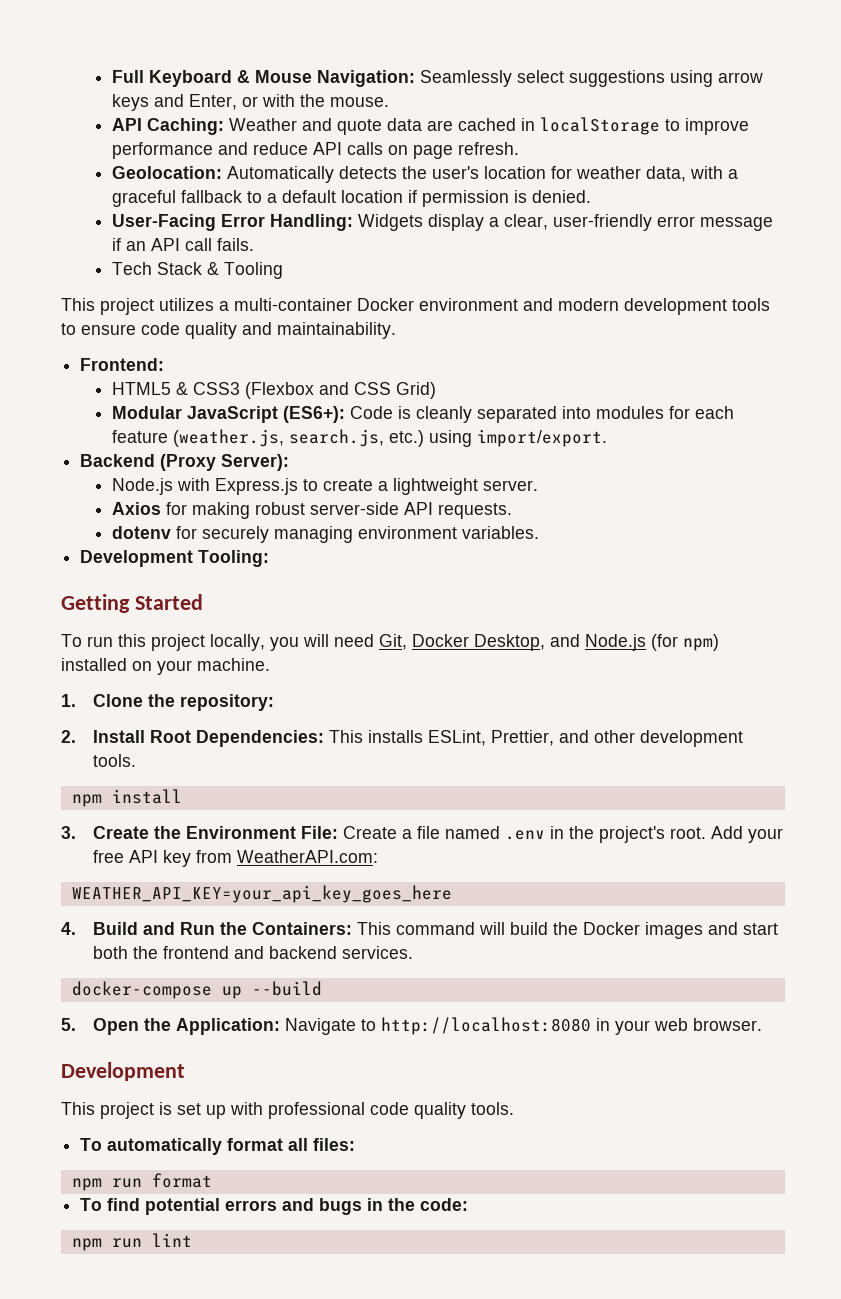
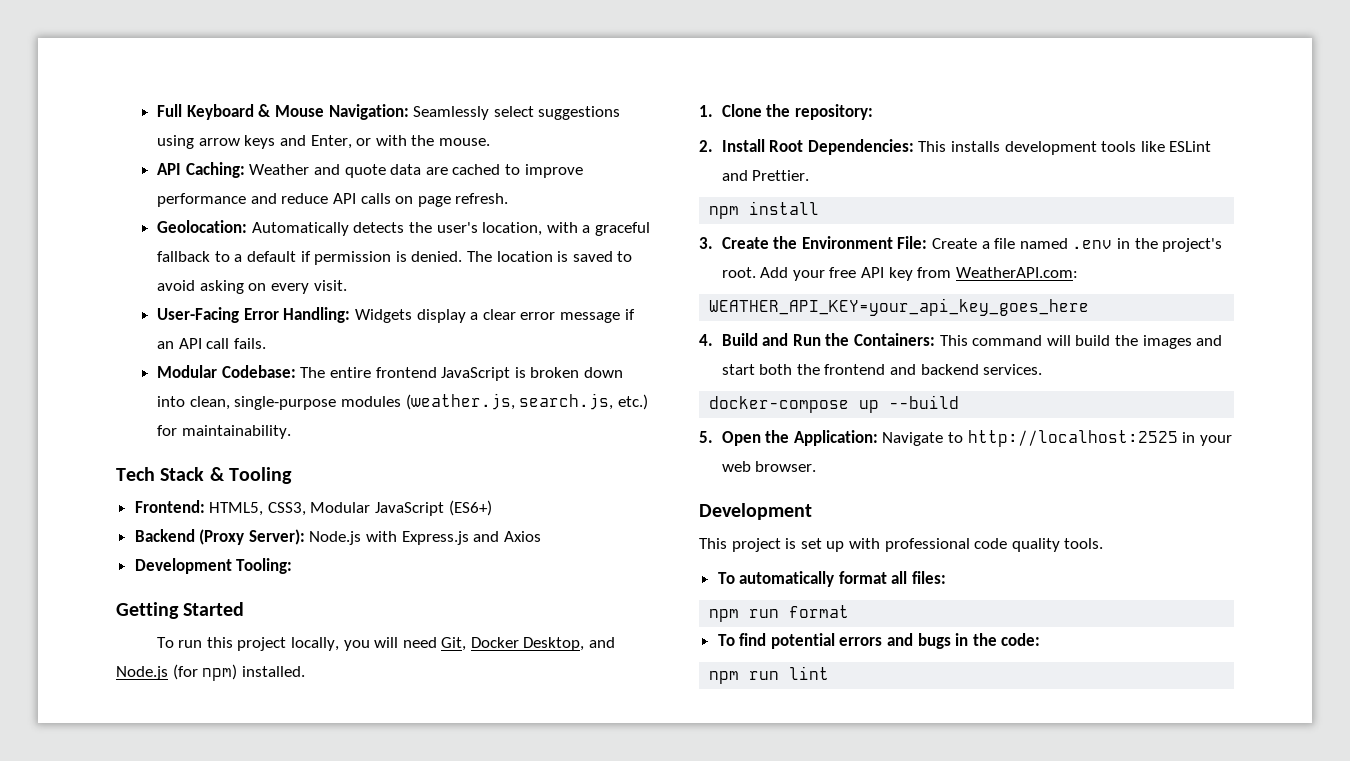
- API Caching: Weather and quote data are cached in localStorage to improve performance and reduce API calls on page refresh.
+ API Caching: Weather and quote data are cached to improve performance and reduce API calls on page refresh.
- Geolocation: Automatically detects the user's location for weather data, with a graceful fallback to a default location if permission is denied.
+ Geolocation: Automatically detects the user's location, with a graceful fallback to a default if permission is denied. The location is saved to avoid asking on every visit.
- User-Facing Error Handling: Widgets display a clear, user-friendly error message if an API call fails.
+ User-Facing Error Handling: Widgets display a clear error message if an API call fails.
+ Modular Codebase: The entire frontend JavaScript is broken down into clean, single-purpose modules (weather.js, search.js, etc.) for maintainability.
  Tech Stack & Tooling
- This project utilizes a multi-container Docker environment and modern development tools to ensure code quality and maintainability.
- Frontend:
- HTML5 & CSS3 (Flexbox and CSS Grid)
- Modular JavaScript (ES6+): Code is cleanly separated into modules for each feature (weather.js, search.js, etc.) using import/export.
+ Frontend: HTML5, CSS3, Modular JavaScript (ES6+)
- Backend (Proxy Server):
- Node.js with Express.js to create a lightweight server.
- Axios for making robust server-side API requests.
- dotenv for securely managing environment variables.
+ Backend (Proxy Server): Node.js with Express.js and Axios
- To run this project locally, you will need Git, Docker Desktop, and Node.js (for npm) installed on your machine.
+ To run this project locally, you will need Git, Docker Desktop, and Node.js (for npm) installed.
- 2. Install Root Dependencies: This installs ESLint, Prettier, and other development tools.
+ 2. Install Root Dependencies: This installs development tools like ESLint and Prettier.
- 4. Build and Run the Containers: This command will build the Docker images and start both the frontend and backend services.
+ 4. Build and Run the Containers: This command will build the images and start both the frontend and backend services.
- 5. Open the Application: Navigate to http://localhost:8080 in your web browser.
+ 5. Open the Application: Navigate to http://localhost:2525 in your web browser.

